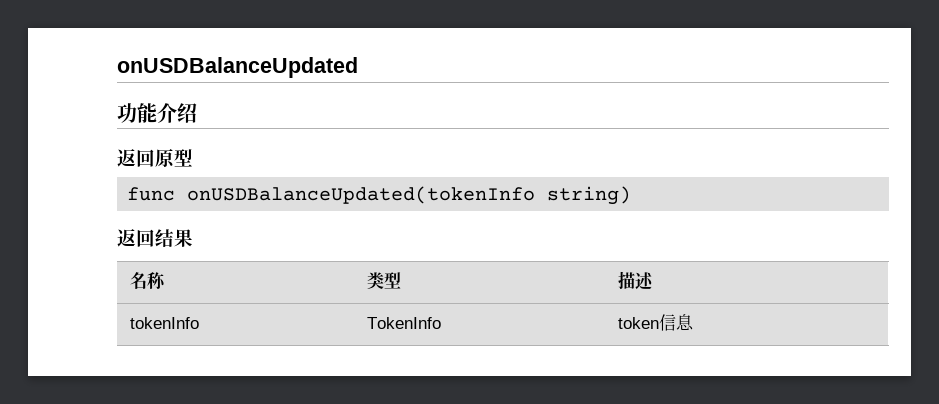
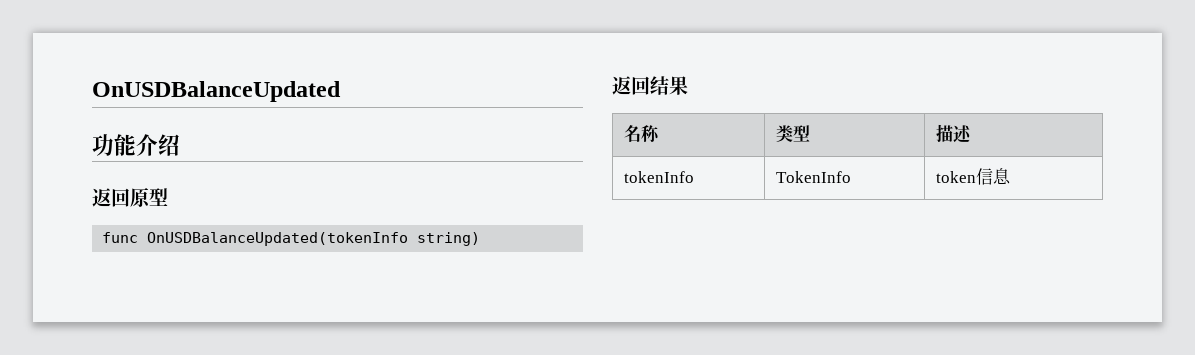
- onUSDBalanceUpdated
+ OnUSDBalanceUpdated
- func onUSDBalanceUpdated(tokenInfo string)
+ func OnUSDBalanceUpdated(tokenInfo string)

